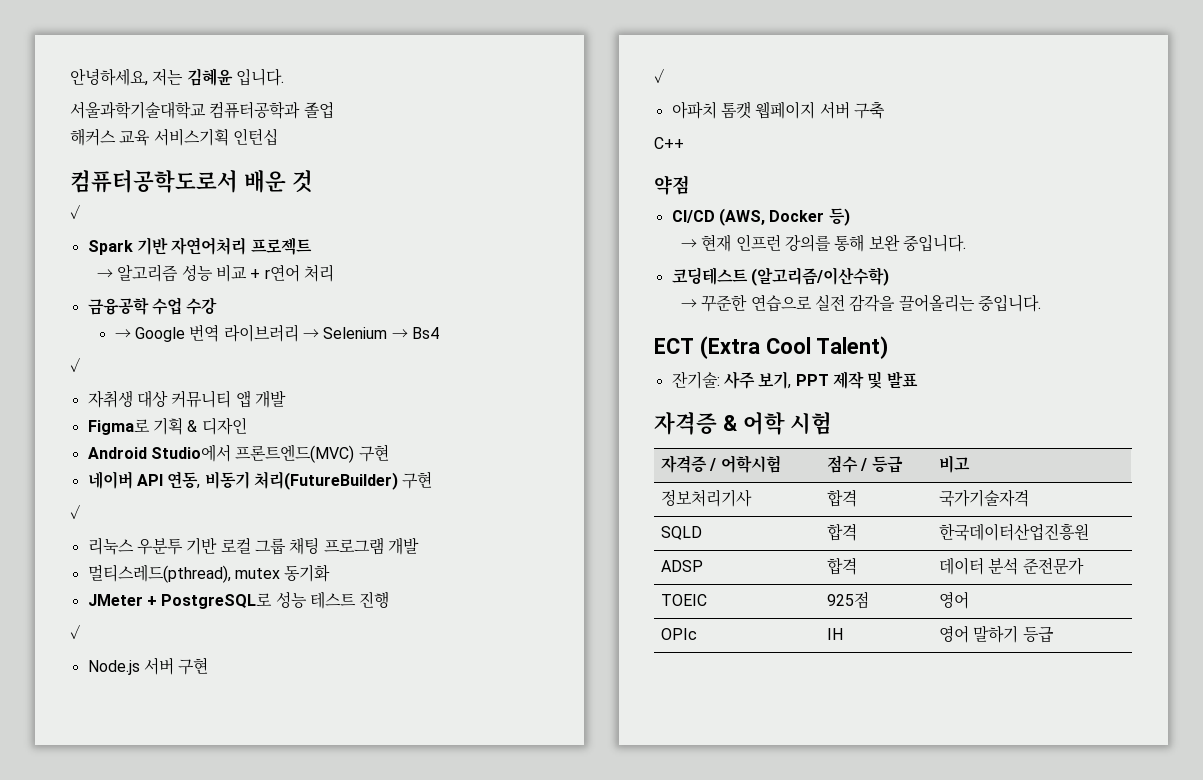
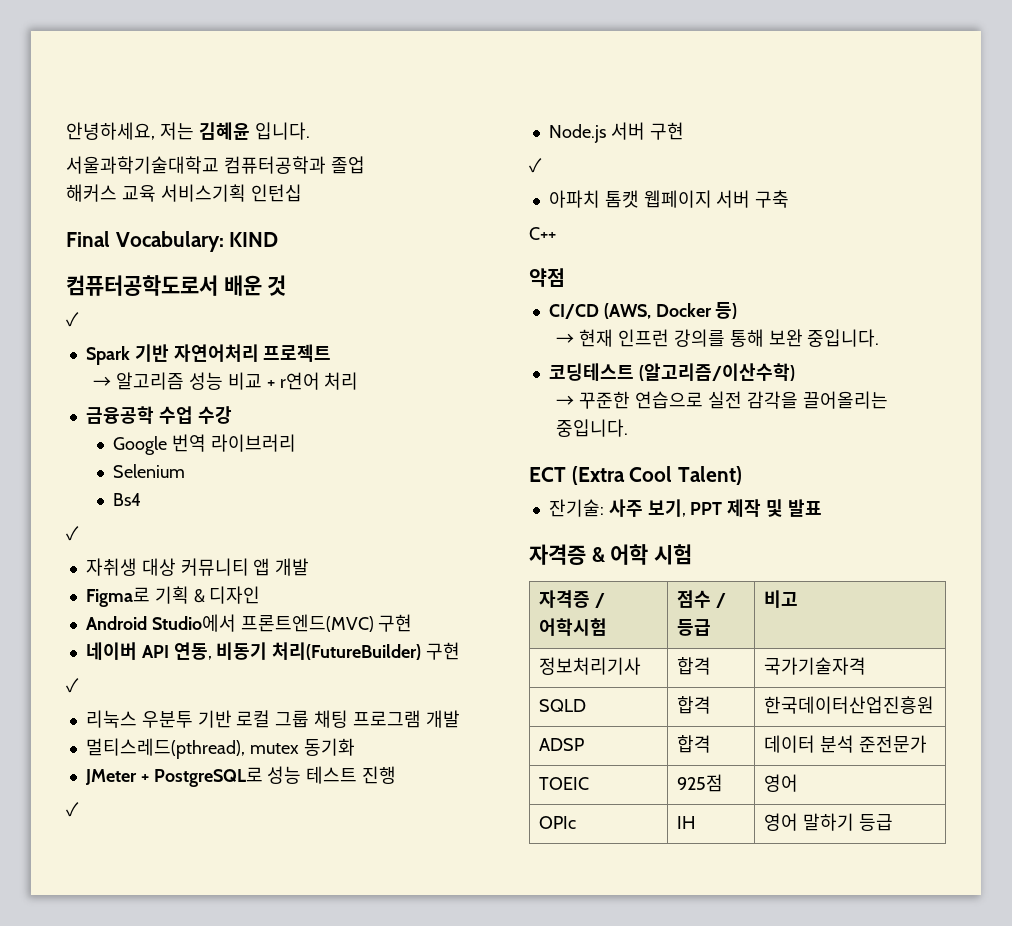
+ Final Vocabulary: KIND
- → Google 번역 라이브러리 → Selenium → Bs4
+ Google 번역 라이브러리
+ Selenium
+ Bs4

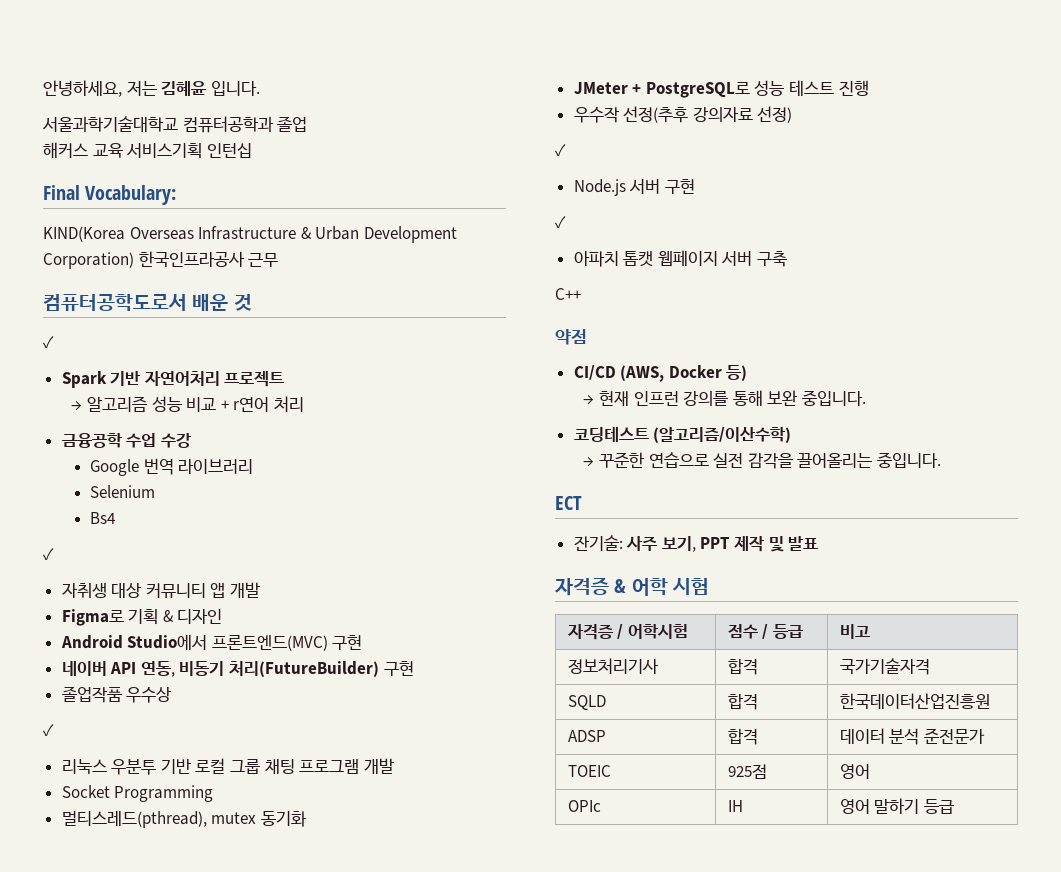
- Final Vocabulary: KIND
+ Final Vocabulary:
+ KIND(Korea Overseas Infrastructure & Urban Development Corporation) 한국인프라공사 근무
+ 졸업작품 우수상
+ Socket Programming
+ 우수작 선정(추후 강의자료 선정)
- ECT (Extra Cool Talent)
+ ECT

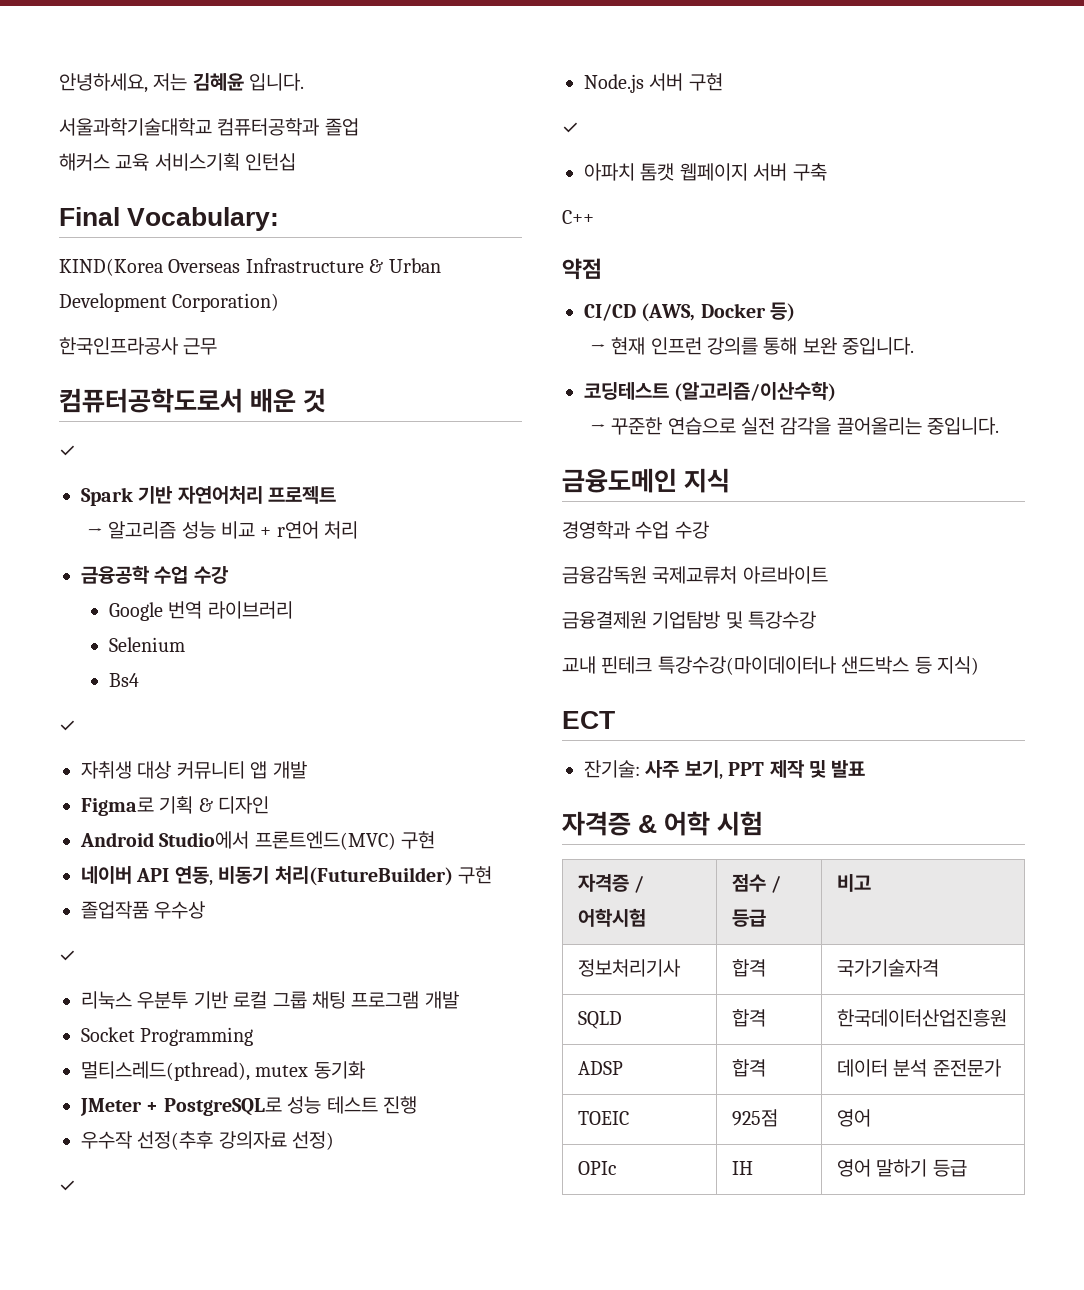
- KIND(Korea Overseas Infrastructure & Urban Development Corporation) 한국인프라공사 근무
+ KIND(Korea Overseas Infrastructure & Urban Development Corporation)
+ 한국인프라공사 근무
+ 금융도메인 지식
+ 경영학과 수업 수강
+ 금융감독원 국제교류처 아르바이트
+ 금융결제원 기업탐방 및 특강수강
+ 교내 핀테크 특강수강(마이데이터나 샌드박스 등 지식)

